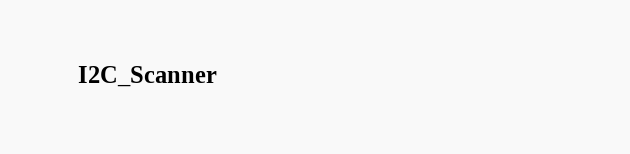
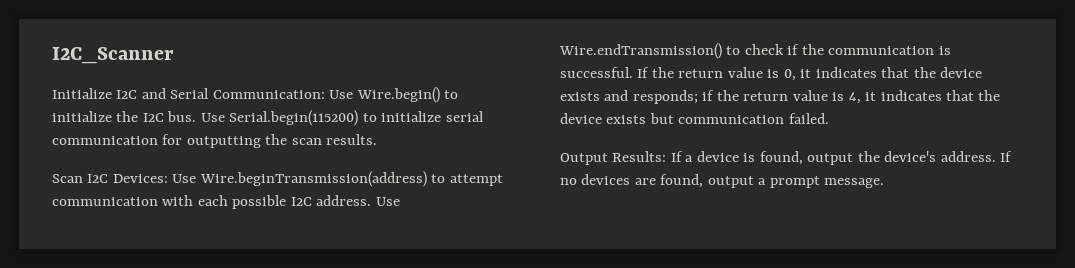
+ Initialize I2C and Serial Communication: Use Wire.begin() to initialize the I2C bus. Use Serial.begin(115200) to initialize serial communication for outputting the scan results.
+ Scan I2C Devices: Use Wire.beginTransmission(address) to attempt communication with each possible I2C address. Use Wire.endTransmission() to check if the communication is successful. If the return value is 0, it indicates that the device exists and responds; if the return value is 4, it indicates that the device exists but communication failed.
+ Output Results: If a device is found, output the device's address. If no devices are found, output a prompt message.

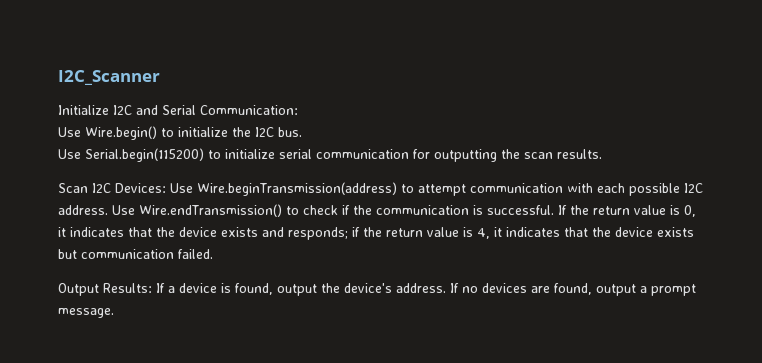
- Initialize I2C and Serial Communication: Use Wire.begin() to initialize the I2C bus. Use Serial.begin(115200) to initialize serial communication for outputting the scan results.
+ Initialize I2C and Serial Communication:
+ Use Wire.begin() to initialize the I2C bus.
+ Use Serial.begin(115200) to initialize serial communication for outputting the scan results.

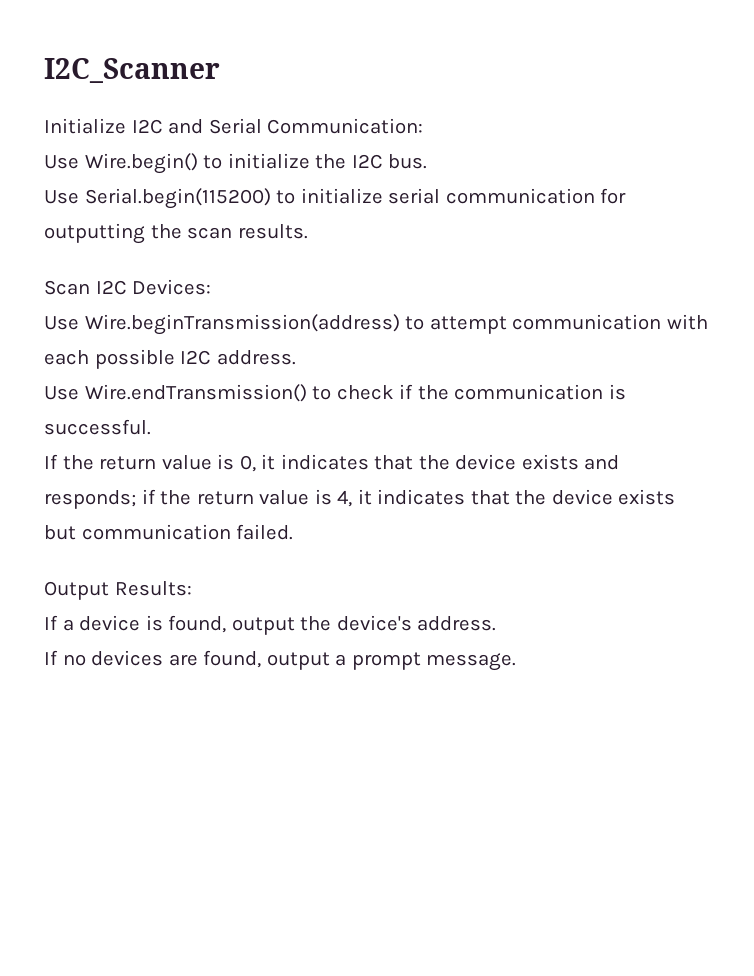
- Scan I2C Devices: Use Wire.beginTransmission(address) to attempt communication with each possible I2C address. Use Wire.endTransmission() to check if the communication is successful. If the return value is 0, it indicates that the device exists and responds; if the return value is 4, it indicates that the device exists but communication failed.
+ Scan I2C Devices:
+ Use Wire.beginTransmission(address) to attempt communication with each possible I2C address.
+ Use Wire.endTransmission() to check if the communication is successful.
+ If the return value is 0, it indicates that the device exists and responds; if the return value is 4, it indicates that the device exists but communication failed.
- Output Results: If a device is found, output the device's address. If no devices are found, output a prompt message.
+ Output Results:
+ If a device is found, output the device's address.
+ If no devices are found, output a prompt message.

